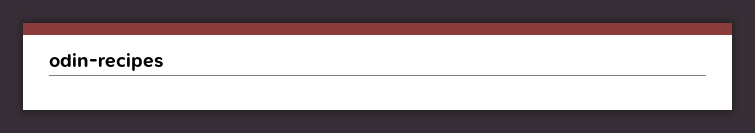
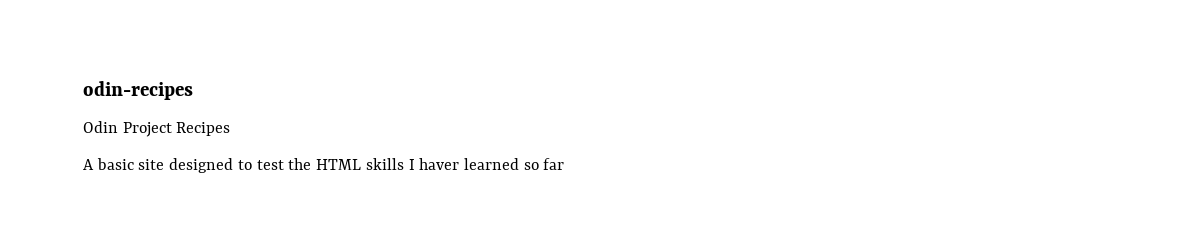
+ Odin Project Recipes
+ A basic site designed to test the HTML skills I haver learned so far

